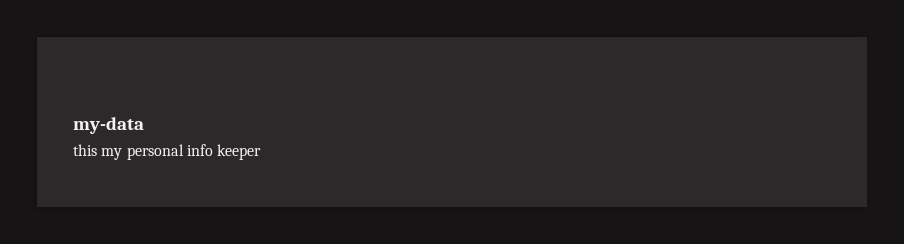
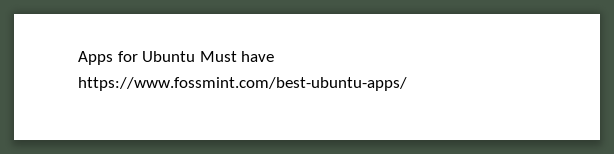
- my-data
- this my personal info keeper
+ Apps for Ubuntu Must have https://www.fossmint.com/best-ubuntu-apps/

